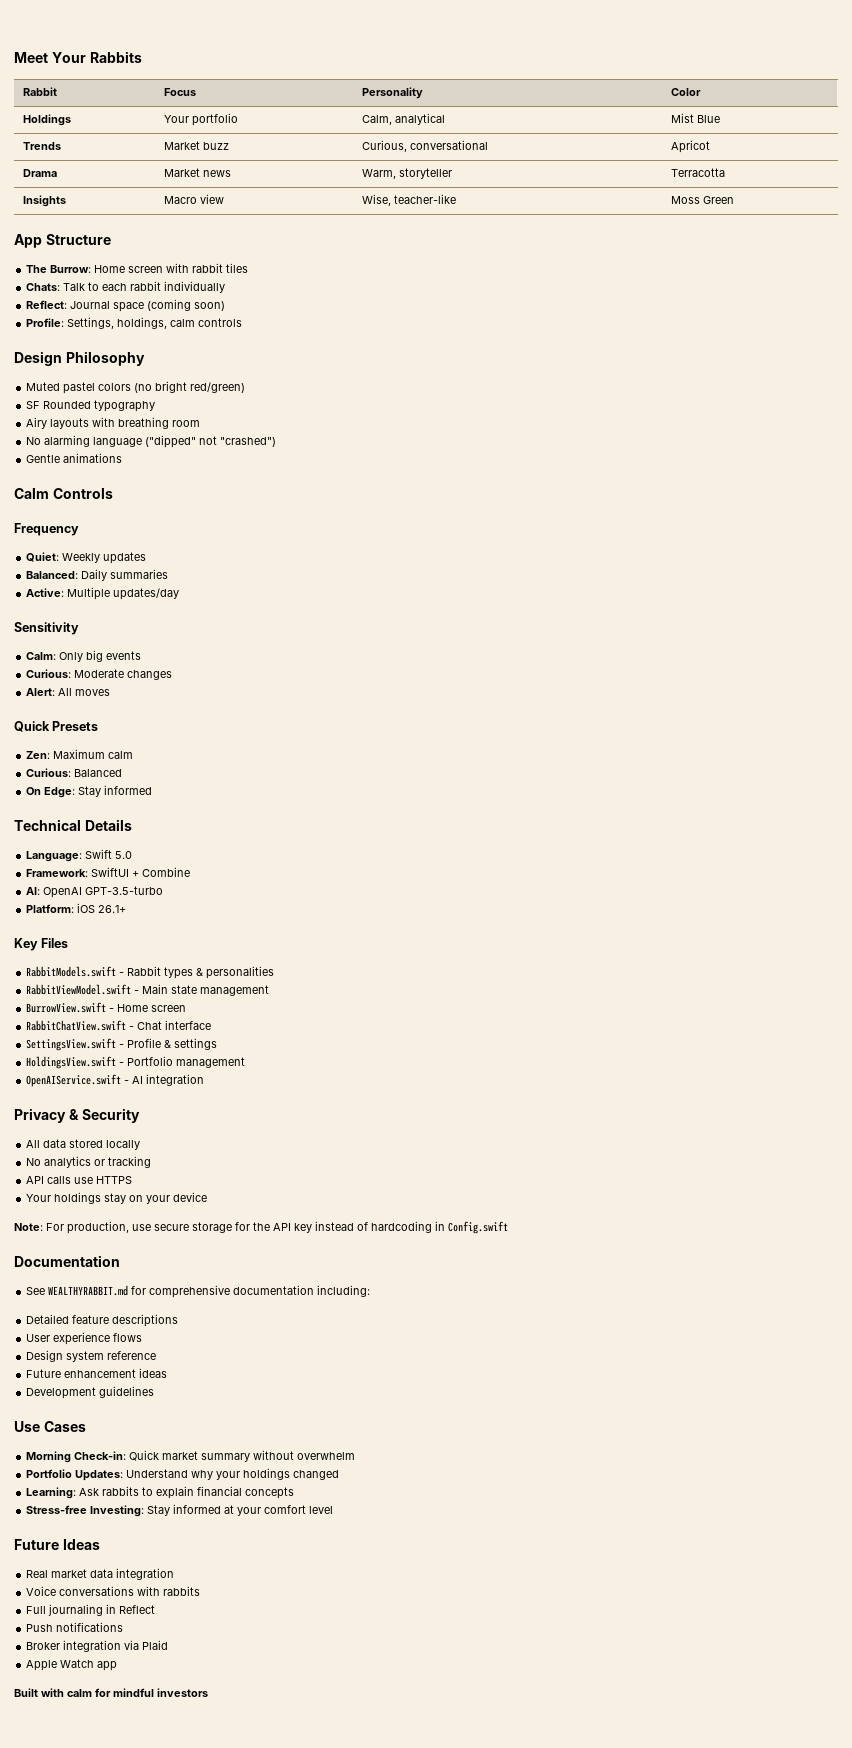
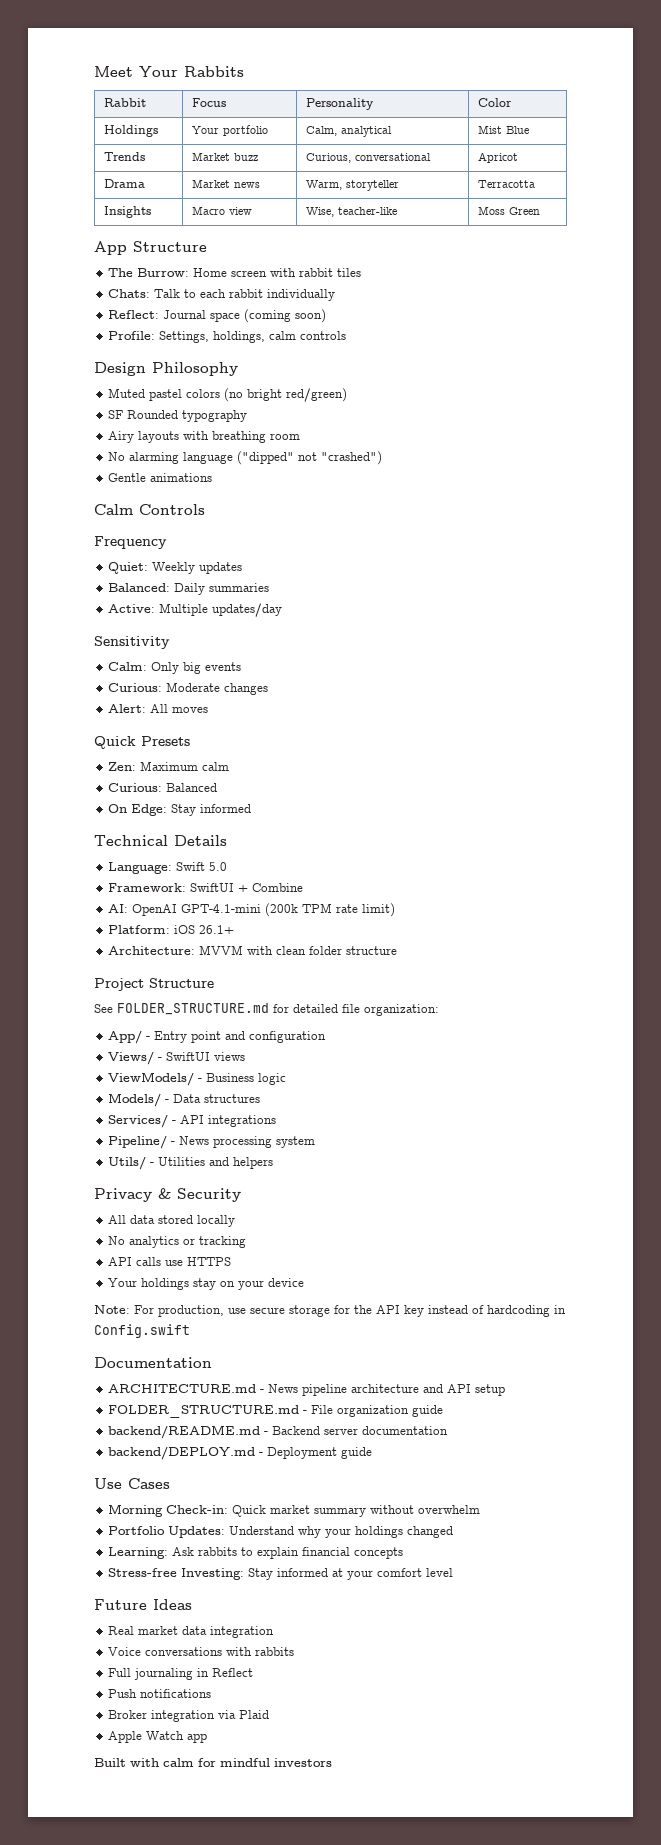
- AI: OpenAI GPT-3.5-turbo
+ AI: OpenAI GPT-4.1-mini (200k TPM rate limit)
  Platform: iOS 26.1+
- Key Files
- RabbitModels.swift - Rabbit types & personalities
- RabbitViewModel.swift - Main state management
- BurrowView.swift - Home screen
- RabbitChatView.swift - Chat interface
- SettingsView.swift - Profile & settings
- HoldingsView.swift - Portfolio management
- OpenAIService.swift - AI integration
+ Architecture: MVVM with clean folder structure
+ Project Structure
+ See FOLDER_STRUCTURE.md for detailed file organization:
+ App/ - Entry point and configuration
+ Views/ - SwiftUI views
+ ViewModels/ - Business logic
+ Models/ - Data structures
+ Services/ - API integrations
+ Pipeline/ - News processing system
+ Utils/ - Utilities and helpers
- See WEALTHYRABBIT.md for comprehensive documentation including:
- Detailed feature descriptions
- User experience flows
- Design system reference
- Future enhancement ideas
- Development guidelines
+ ARCHITECTURE.md - News pipeline architecture and API setup
+ FOLDER_STRUCTURE.md - File organization guide
+ backend/README.md - Backend server documentation
+ backend/DEPLOY.md - Deployment guide

